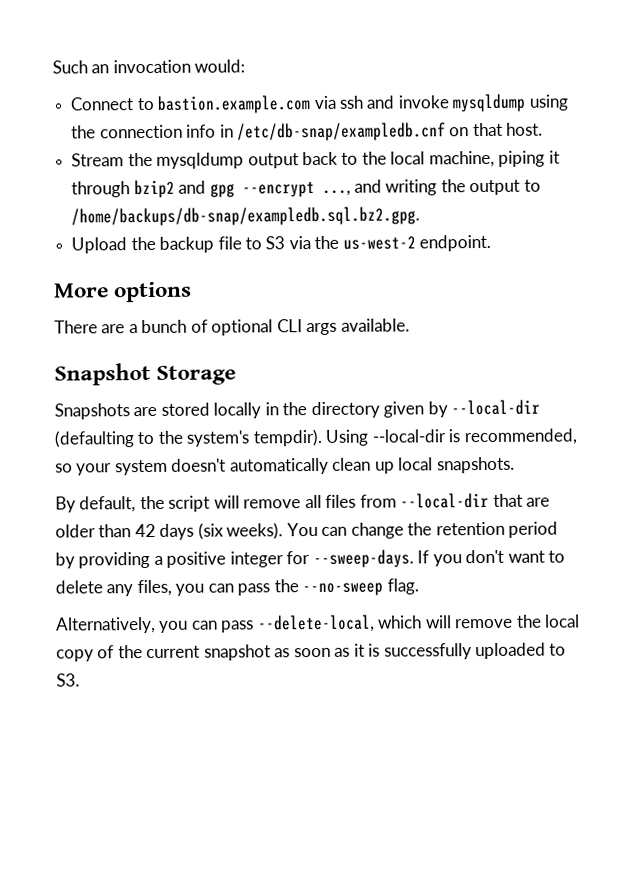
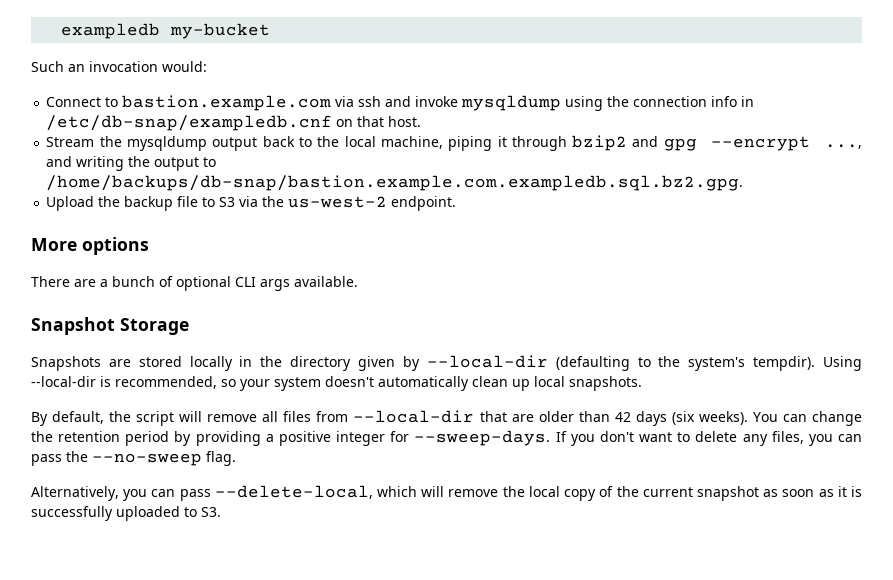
+ exampledb my-bucket
- Stream the mysqldump output back to the local machine, piping it through bzip2 and gpg --encrypt ..., and writing the output to /home/backups/db-snap/exampledb.sql.bz2.gpg.
+ Stream the mysqldump output back to the local machine, piping it through bzip2 and gpg --encrypt ..., and writing the output to /home/backups/db-snap/bastion.example.com.exampledb.sql.bz2.gpg.

